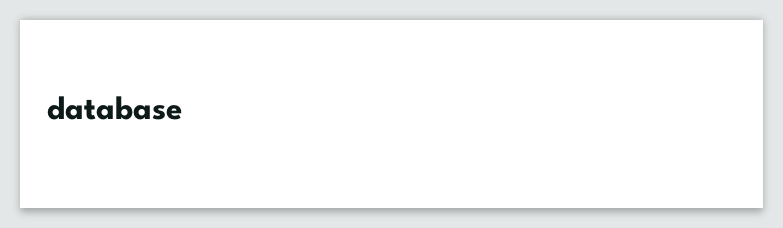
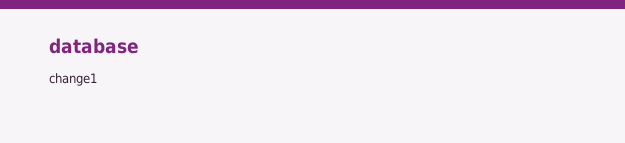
+ change1

